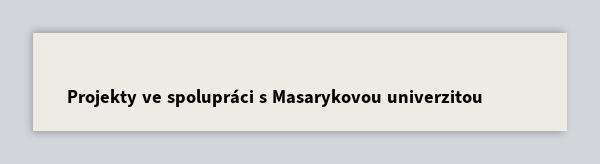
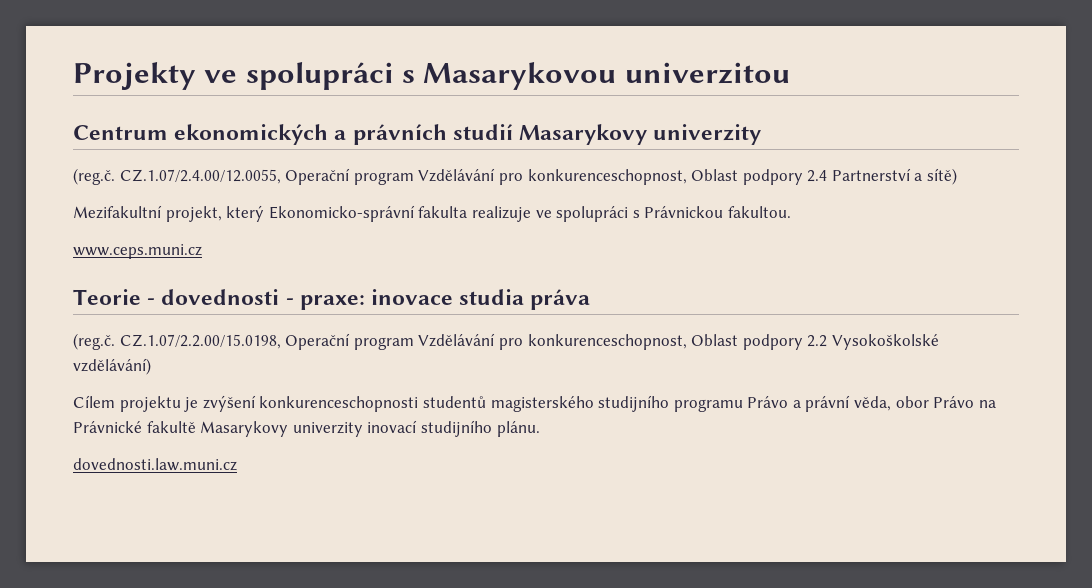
+ Centrum ekonomických a právních studií Masarykovy univerzity
+ (reg.č. CZ.1.07/2.4.00/12.0055, Operační program Vzdělávání pro konkurenceschopnost, Oblast podpory 2.4 Partnerství a sítě)
+ Mezifakultní projekt, který Ekonomicko-správní fakulta realizuje ve spolupráci s Právnickou fakultou.
+ www.ceps.muni.cz
+ Teorie - dovednosti - praxe: inovace studia práva
+ (reg.č. CZ.1.07/2.2.00/15.0198, Operační program Vzdělávání pro konkurenceschopnost, Oblast podpory 2.2 Vysokoškolské vzdělávání)
+ Cílem projektu je zvýšení konkurenceschopnosti studentů magisterského studijního programu Právo a právní věda, obor Právo na Právnické fakultě Masarykovy univerzity inovací studijního plánu.
+ dovednosti.law.muni.cz

